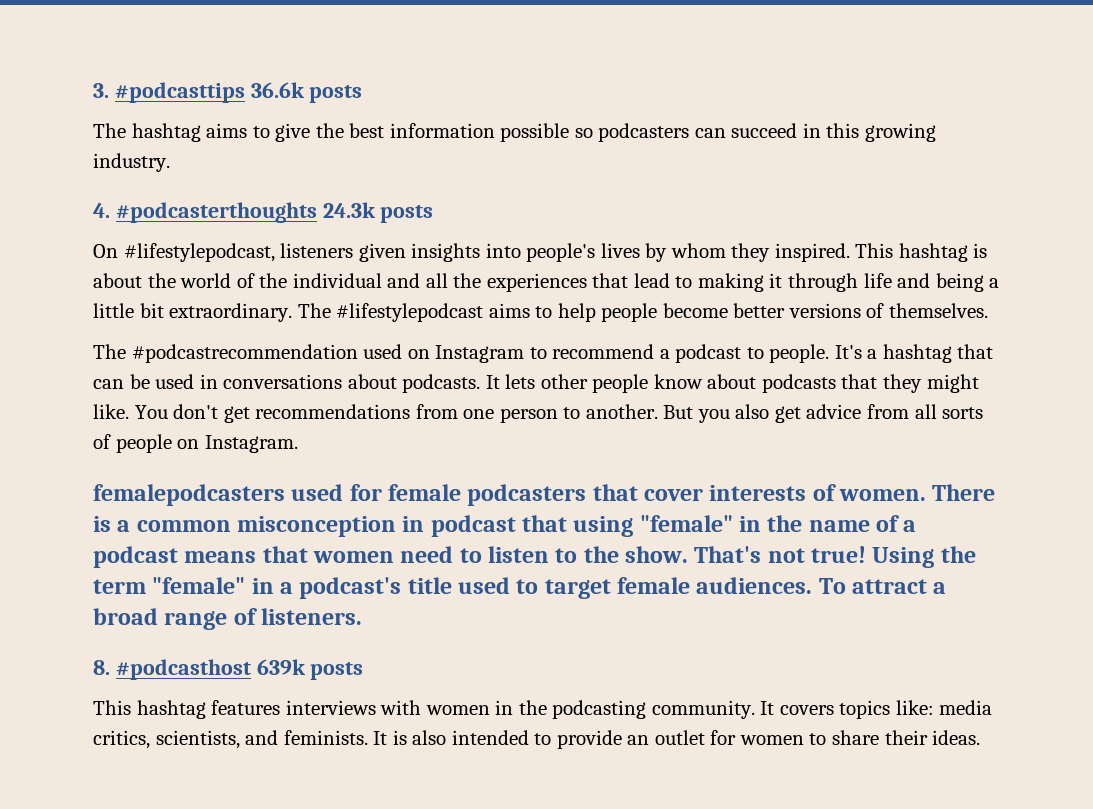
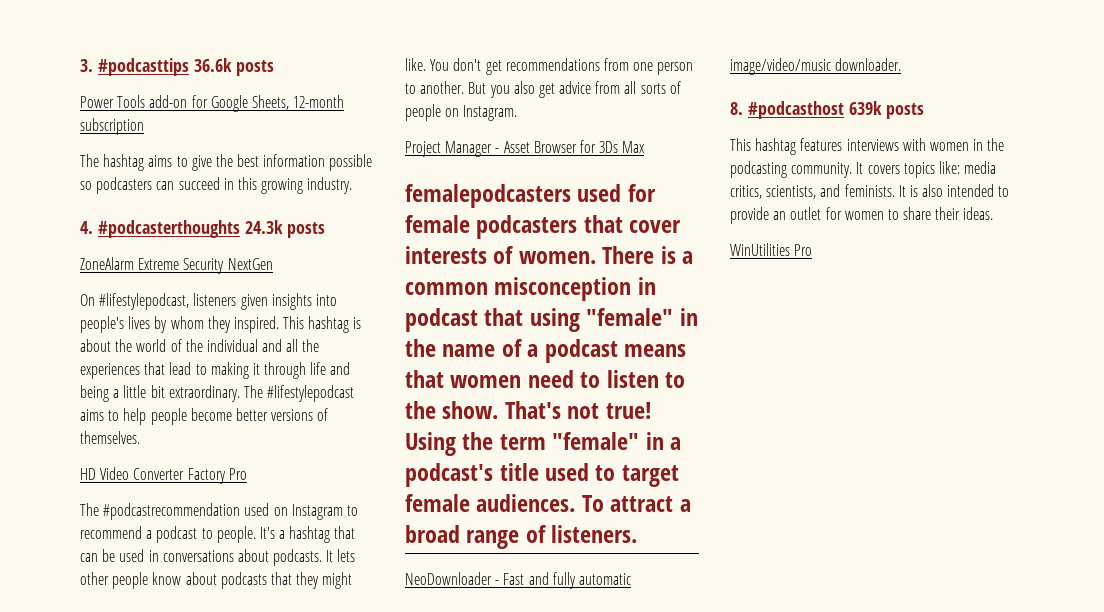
+ Power Tools add-on for Google Sheets, 12-month subscription
+ ZoneAlarm Extreme Security NextGen
+ HD Video Converter Factory Pro
+ Project Manager - Asset Browser for 3Ds Max
+ NeoDownloader - Fast and fully automatic image/video/music downloader.
+ WinUtilities Pro

